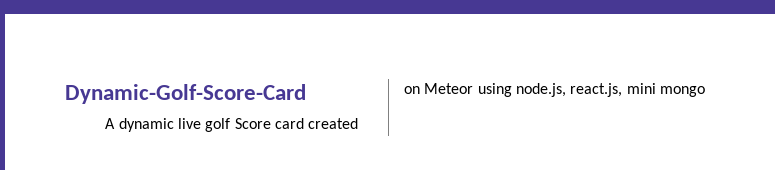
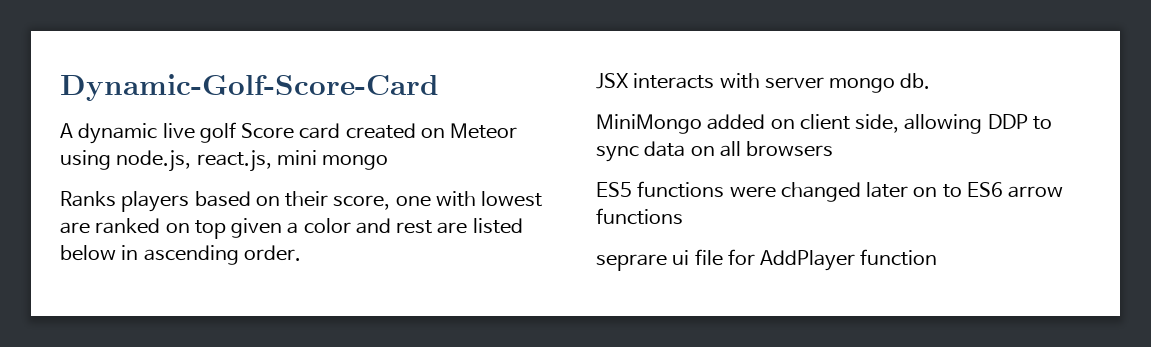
+ Ranks players based on their score, one with lowest are ranked on top given a color and rest are listed below in ascending order.
+ JSX interacts with server mongo db.
+ MiniMongo added on client side, allowing DDP to sync data on all browsers
+ ES5 functions were changed later on to ES6 arrow functions
+ seprare ui file for AddPlayer function

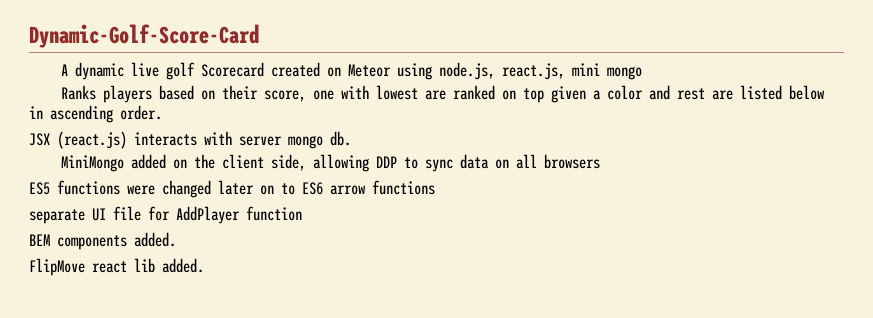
- A dynamic live golf Score card created on Meteor using node.js, react.js, mini mongo
+ A dynamic live golf Scorecard created on Meteor using node.js, react.js, mini mongo
- JSX interacts with server mongo db.
+ JSX (react.js) interacts with server mongo db.
- MiniMongo added on client side, allowing DDP to sync data on all browsers
+ MiniMongo added on the client side, allowing DDP to sync data on all browsers
- seprare ui file for AddPlayer function
+ separate UI file for AddPlayer function
+ BEM components added.
+ FlipMove react lib added.

